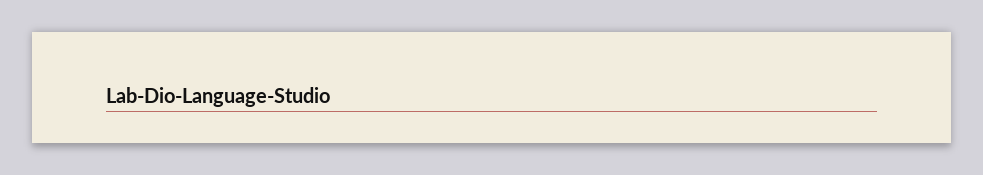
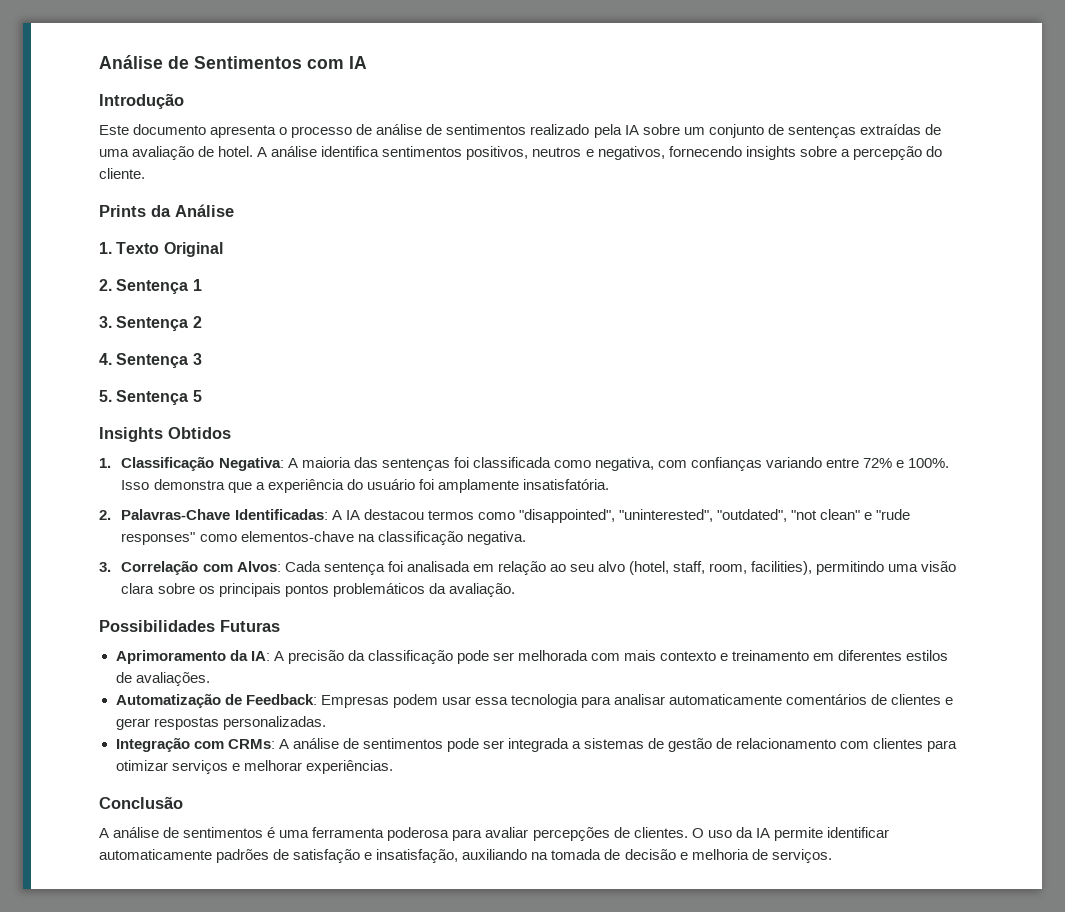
- Lab-Dio-Language-Studio
+ Análise de Sentimentos com IA
+ Introdução
+ Este documento apresenta o processo de análise de sentimentos realizado pela IA sobre um conjunto de sentenças extraídas de uma avaliação de hotel. A análise identifica sentimentos positivos, neutros e negativos, fornecendo insights sobre a percepção do cliente.
+ Prints da Análise
+ 1. Texto Original
+ 2. Sentença 1
+ 3. Sentença 2
+ 4. Sentença 3
+ 5. Sentença 5
+ Insights Obtidos
+ 1. Classificação Negativa: A maioria das sentenças foi classificada como negativa, com confianças variando entre 72% e 100%. Isso demonstra que a experiência do usuário foi amplamente insatisfatória.
+ 2. Palavras-Chave Identificadas: A IA destacou termos como "disappointed", "uninterested", "outdated", "not clean" e "rude responses" como elementos-chave na classificação negativa.
+ 3. Correlação com Alvos: Cada sentença foi analisada em relação ao seu alvo (hotel, staff, room, facilities), permitindo uma visão clara sobre os principais pontos problemáticos da avaliação.
+ Possibilidades Futuras
+ Aprimoramento da IA: A precisão da classificação pode ser melhorada com mais contexto e treinamento em diferentes estilos de avaliações.
+ Automatização de Feedback: Empresas podem usar essa tecnologia para analisar automaticamente comentários de clientes e gerar respostas personalizadas.
+ Integração com CRMs: A análise de sentimentos pode ser integrada a sistemas de gestão de relacionamento com clientes para otimizar serviços e melhorar experiências.
+ Conclusão
+ A análise de sentimentos é uma ferramenta poderosa para avaliar percepções de clientes. O uso da IA permite identificar automaticamente padrões de satisfação e insatisfação, auxiliando na tomada de decisão e melhoria de serviços.

